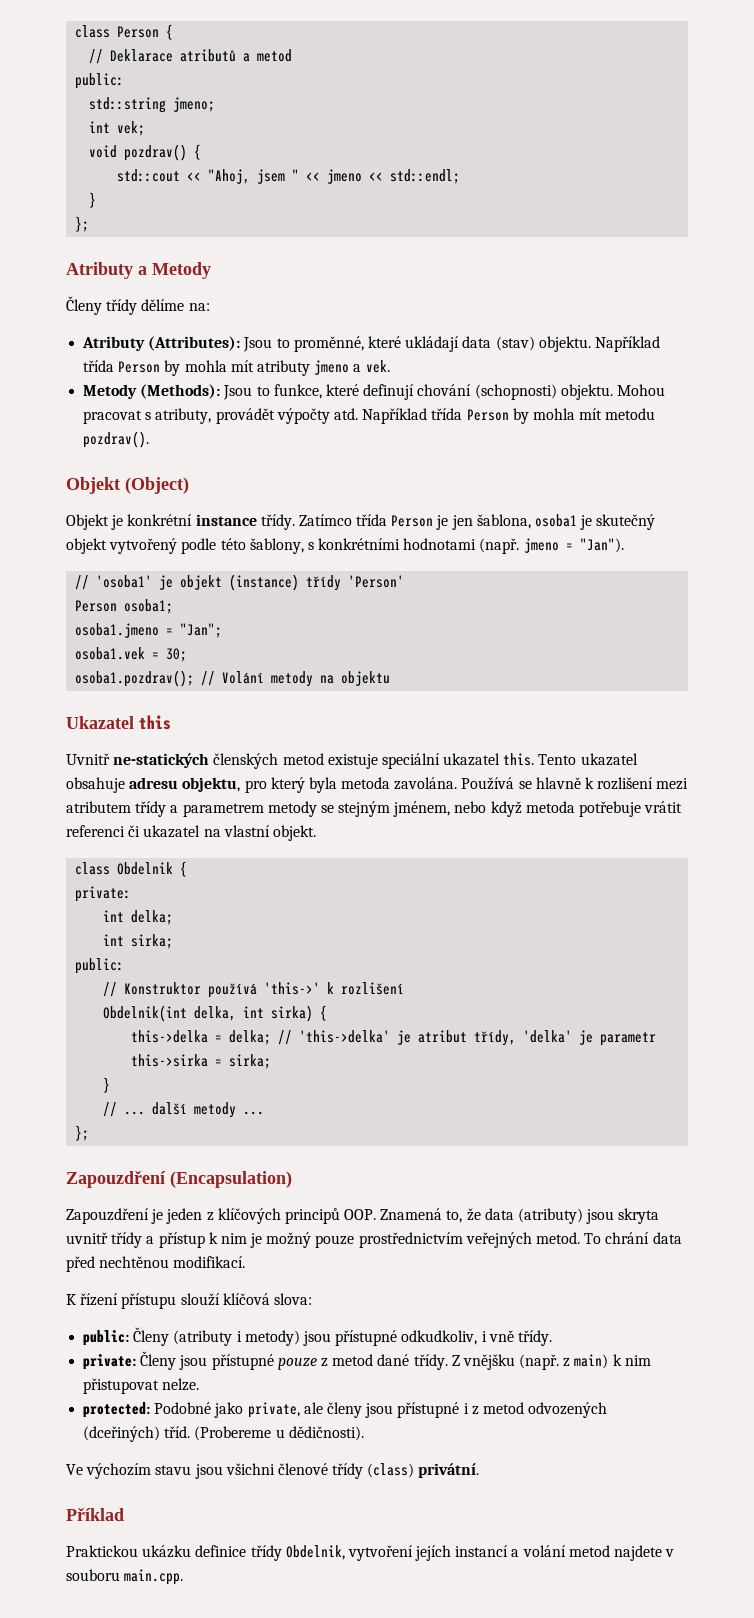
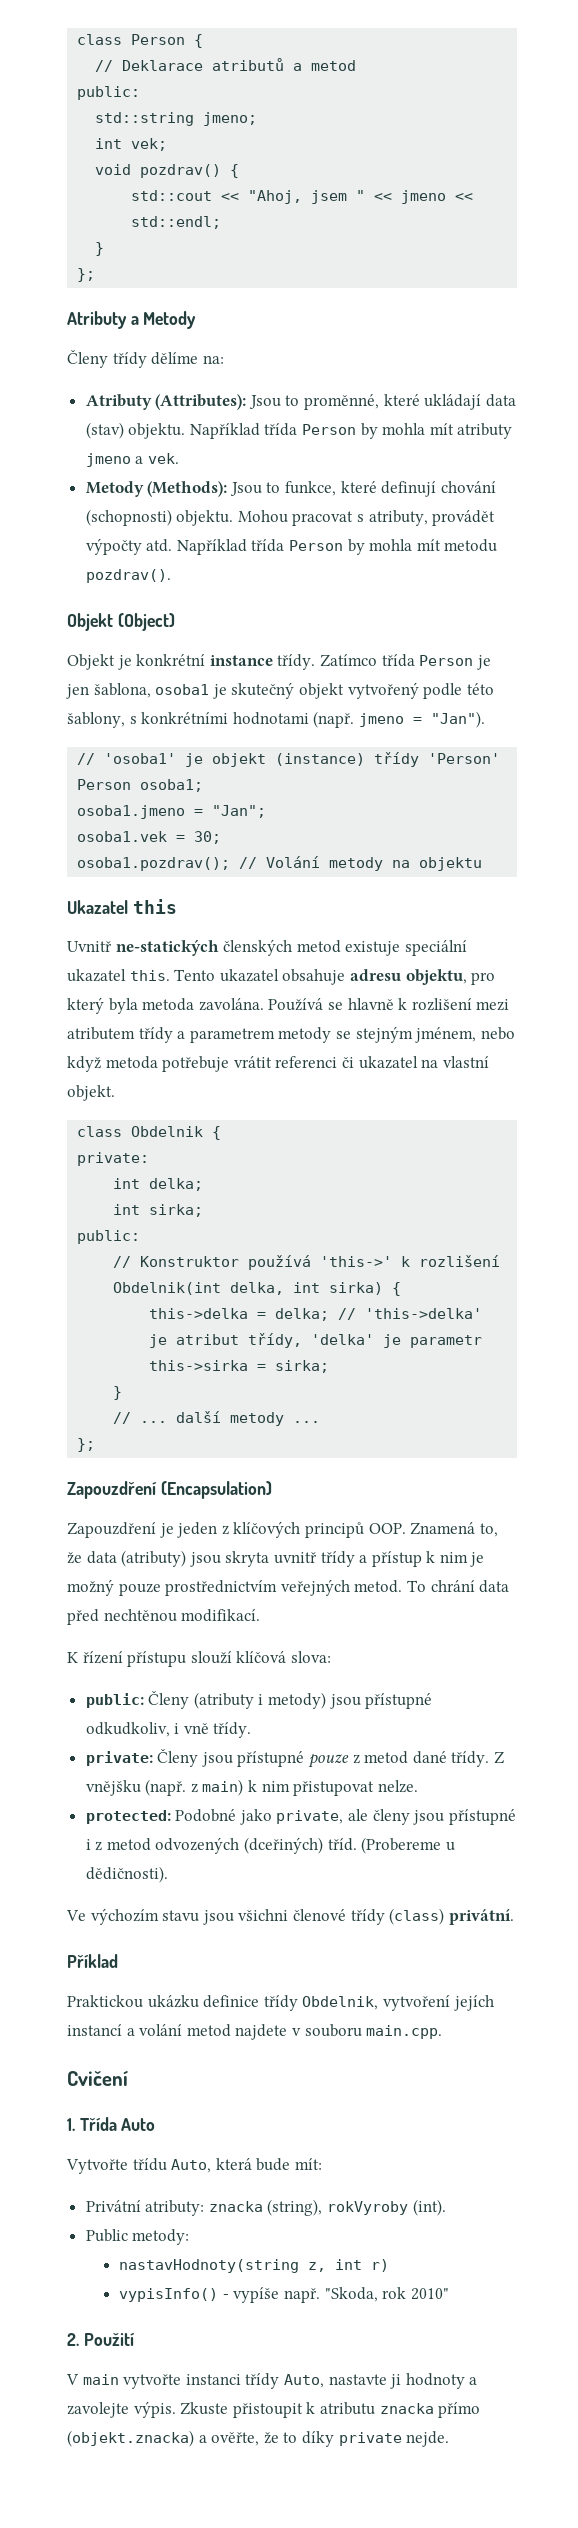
+ Cvičení
+ 1. Třída Auto
+ Vytvořte třídu Auto, která bude mít:
+ Privátní atributy: znacka (string), rokVyroby (int).
+ Public metody:
+ nastavHodnoty(string z, int r)
+ vypisInfo() - vypíše např. "Skoda, rok 2010"
+ 2. Použití
+ V main vytvořte instanci třídy Auto, nastavte ji hodnoty a zavolejte výpis. Zkuste přistoupit k atributu znacka přímo (objekt.znacka) a ověřte, že to díky private nejde.

